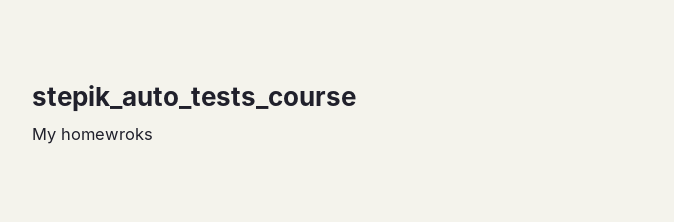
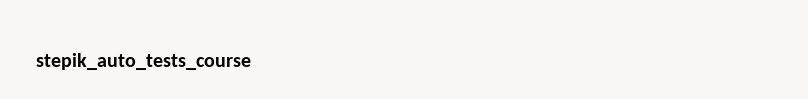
- My homewroks

